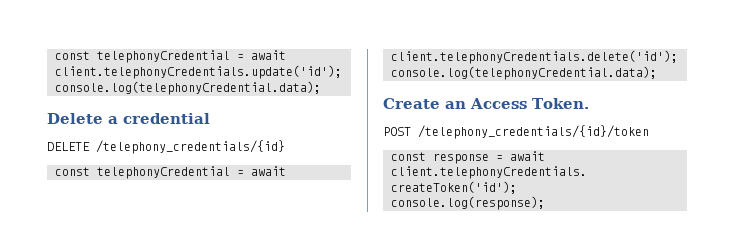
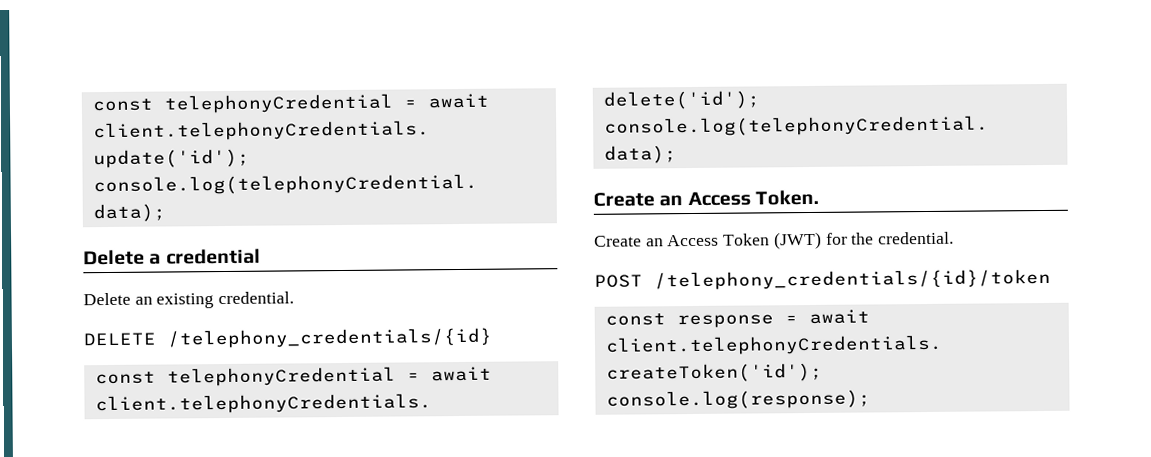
+ Delete an existing credential.
+ Create an Access Token (JWT) for the credential.

